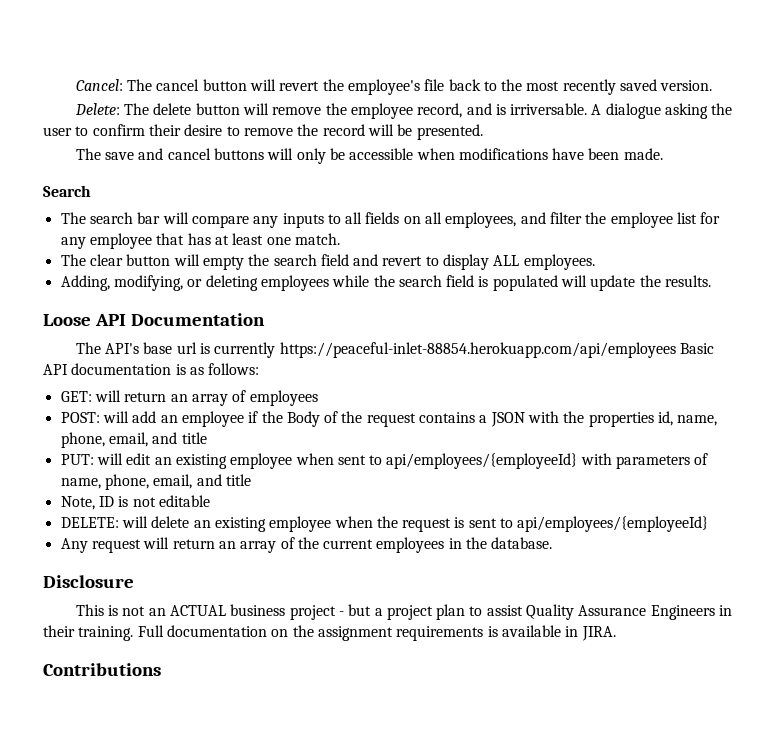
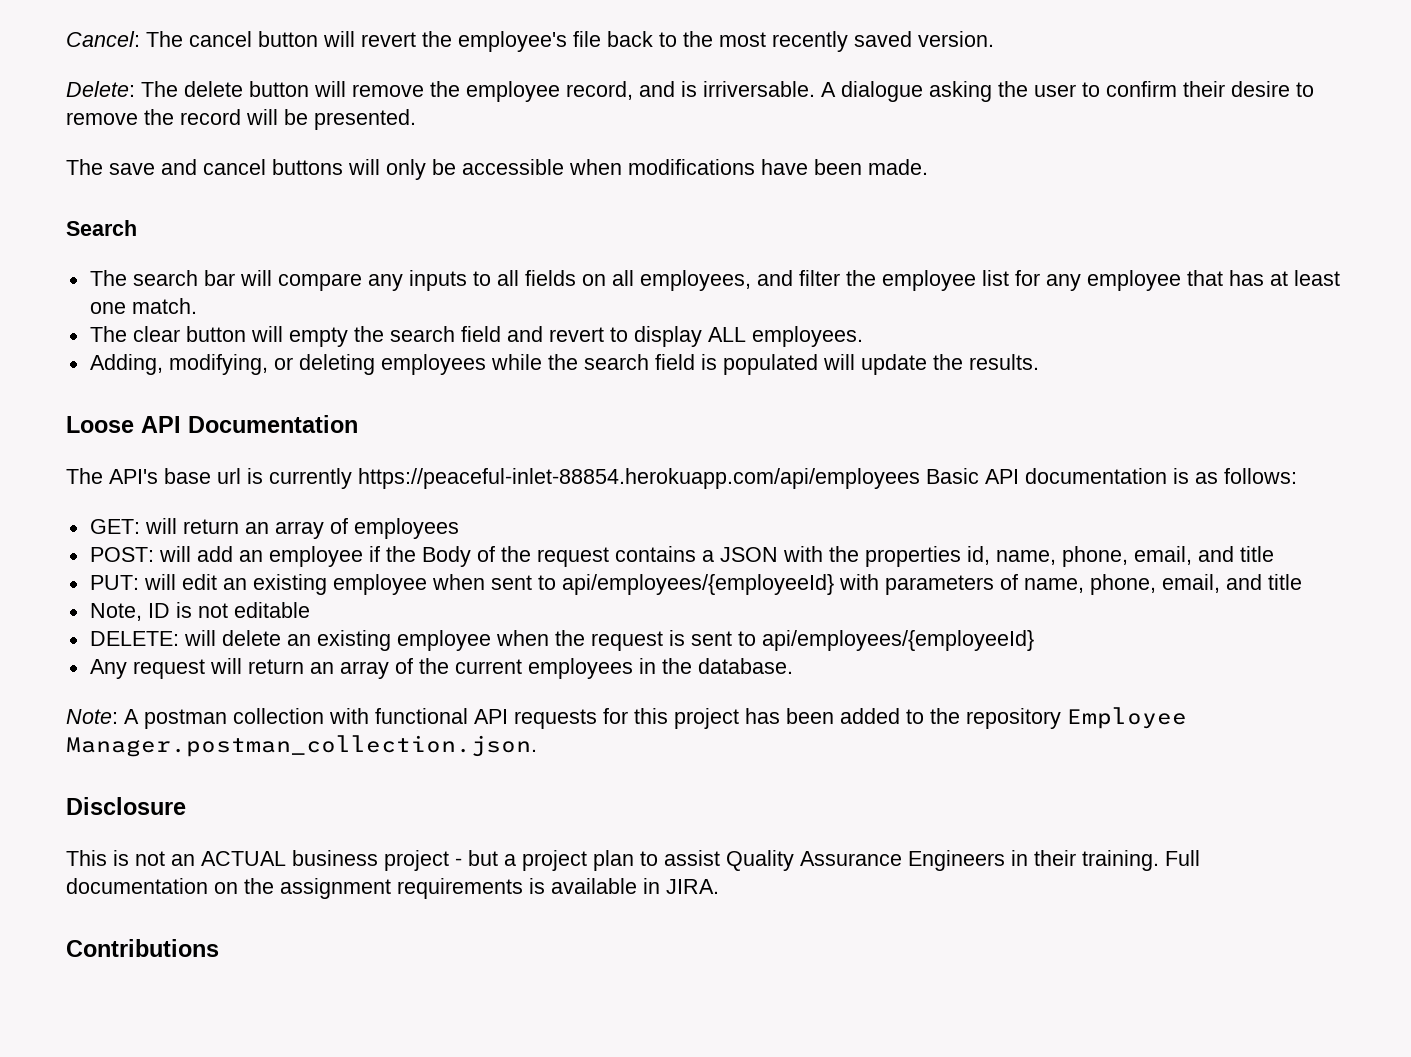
+ Note: A postman collection with functional API requests for this project has been added to the repository Employee Manager.postman_collection.json.

